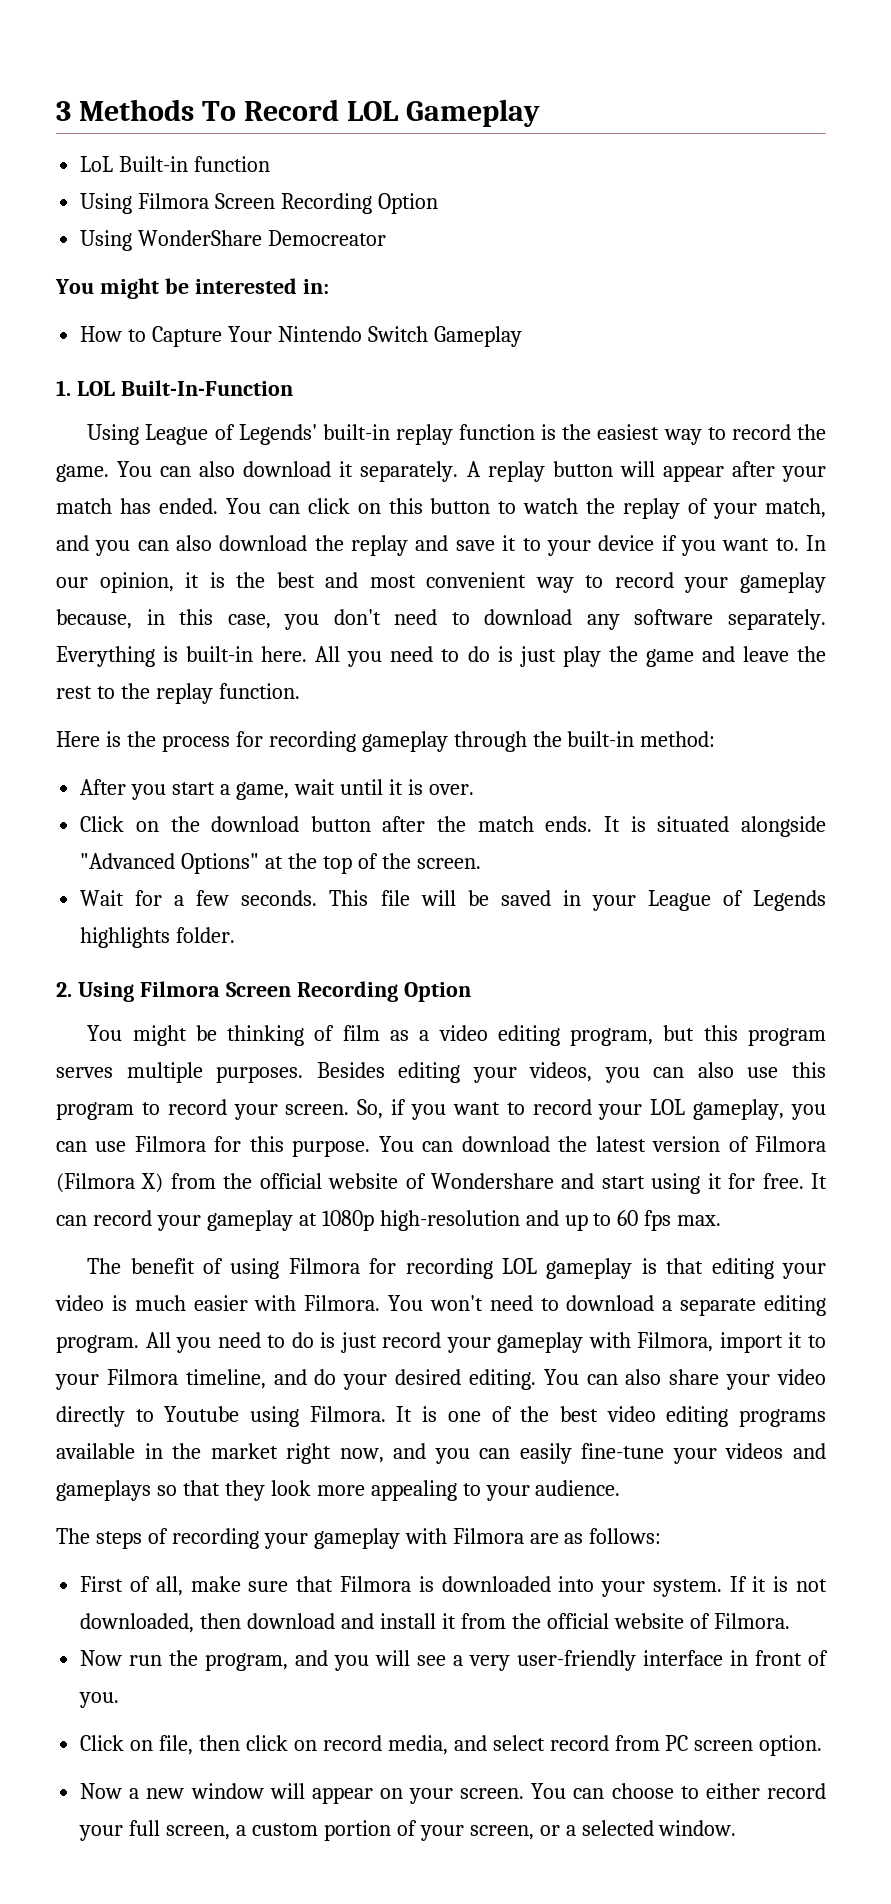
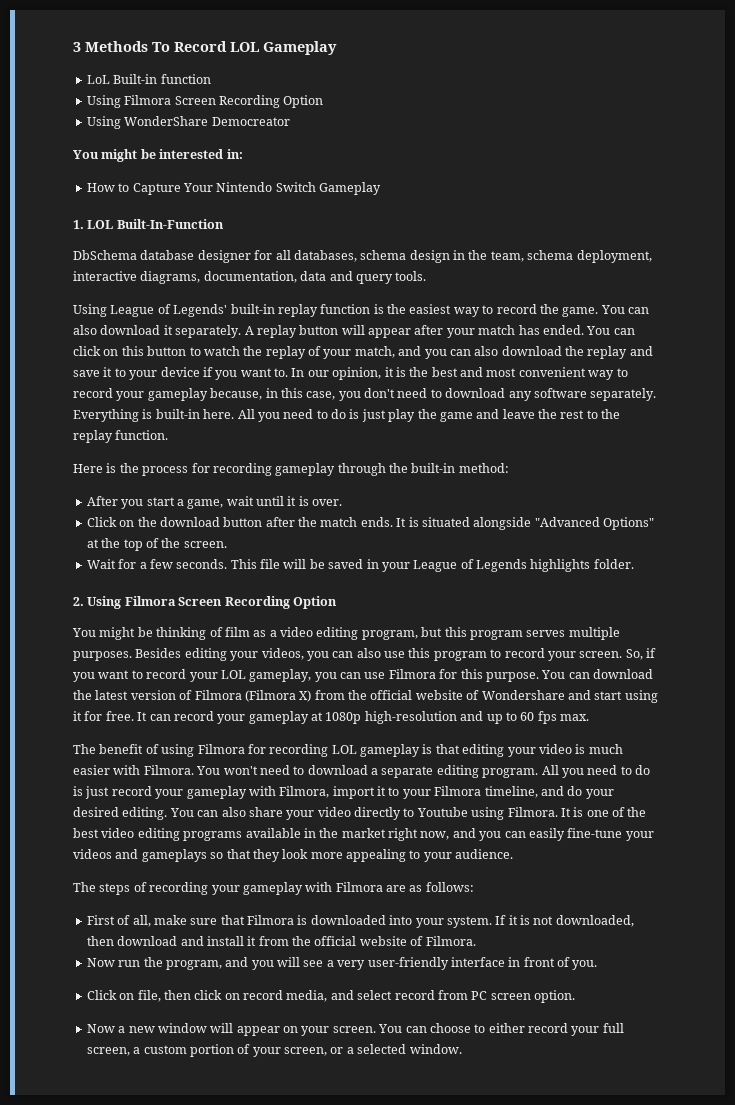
+ DbSchema database designer for all databases, schema design in the team, schema deployment, interactive diagrams, documentation, data and query tools.

